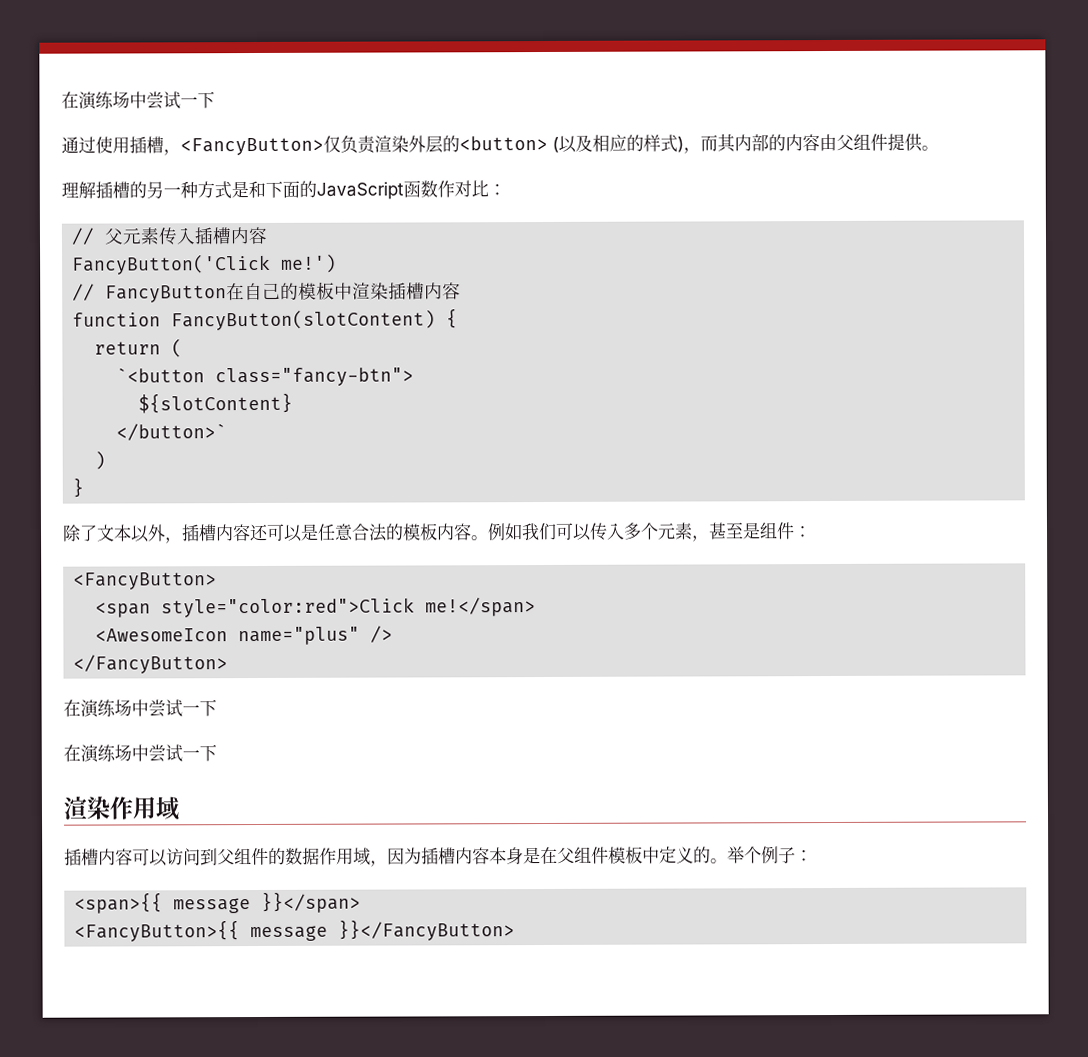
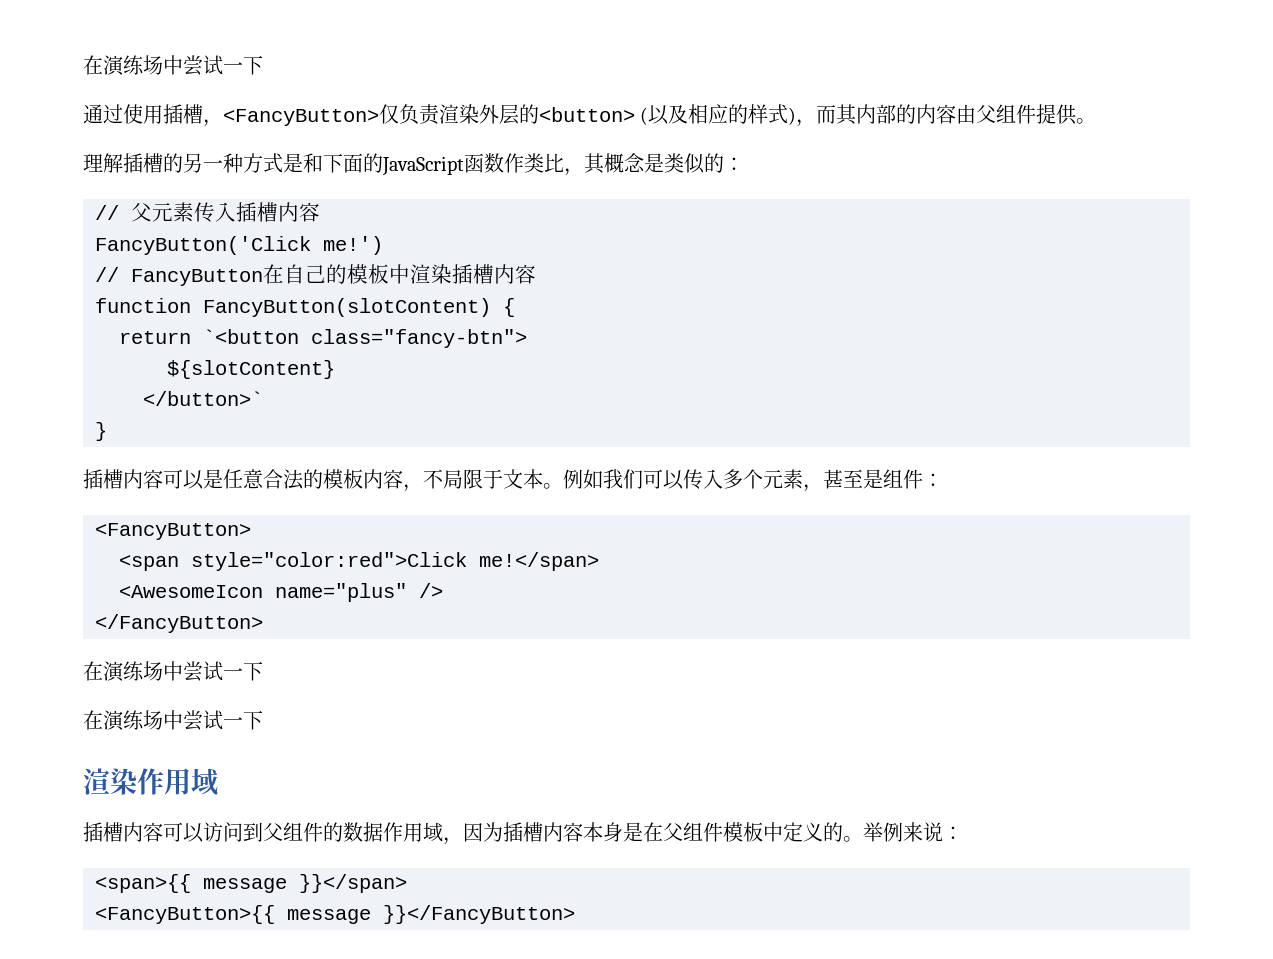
- 理解插槽的另一种方式是和下面的JavaScript函数作对比：
+ 理解插槽的另一种方式是和下面的JavaScript函数作类比，其概念是类似的：
- return (
- `<button class="fancy-btn">
+ return `<button class="fancy-btn">
  </button>`
- )
- 除了文本以外，插槽内容还可以是任意合法的模板内容。
+ 插槽内容可以是任意合法的模板内容，不局限于文本。
- 举个例子：
+ 举例来说：

